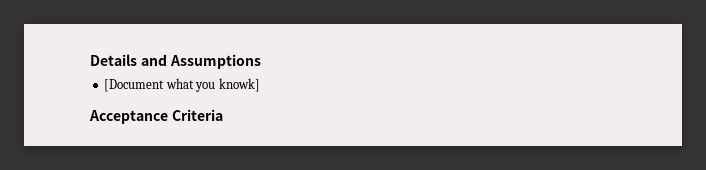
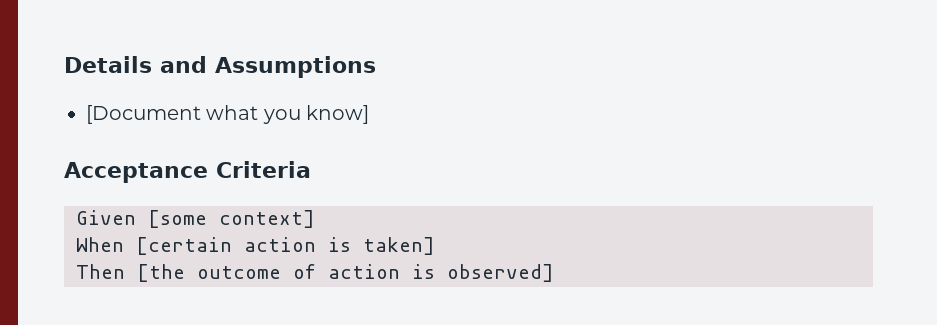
- [Document what you knowk]
+ [Document what you know]
+ Given [some context]
+ When [certain action is taken]
+ Then [the outcome of action is observed]

